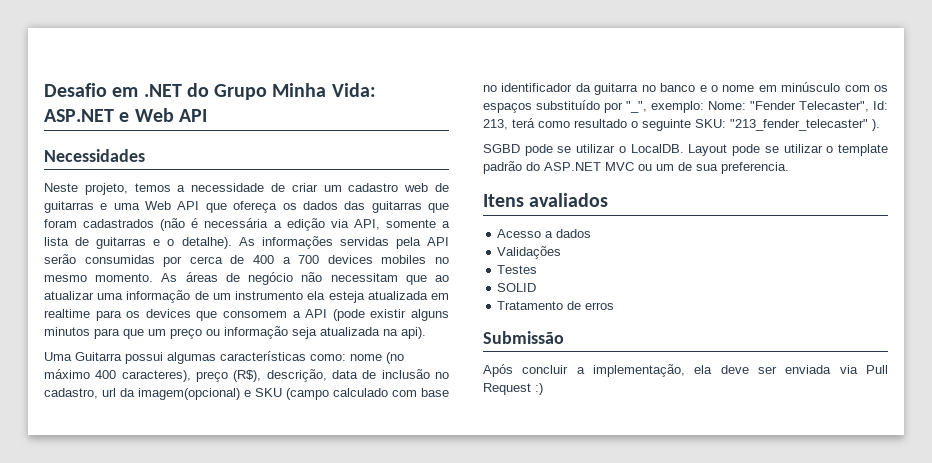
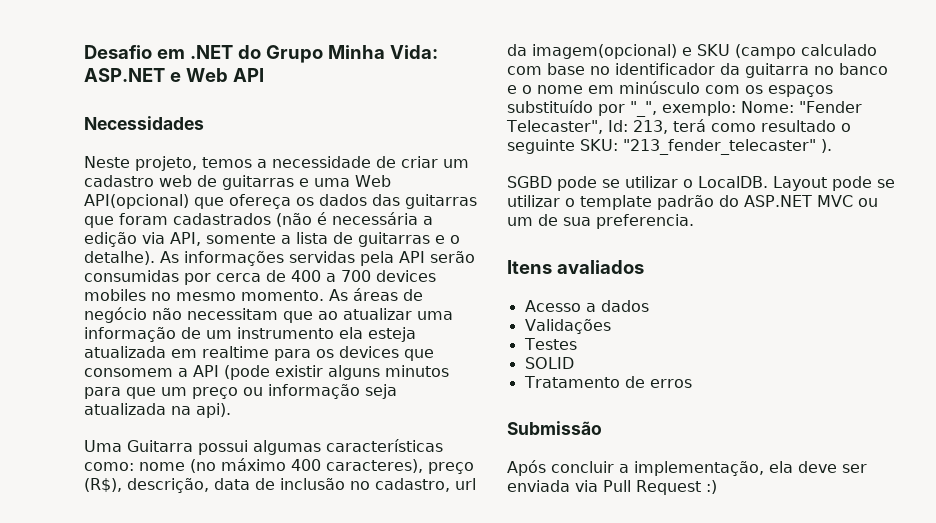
- Neste projeto, temos a necessidade de criar um cadastro web de guitarras e uma Web API que ofereça os dados das guitarras que foram cadastrados (não é necessária a edição via API, somente a lista de guitarras e o detalhe).
+ Neste projeto, temos a necessidade de criar um cadastro web de guitarras e uma Web API(opcional) que ofereça os dados das guitarras que foram cadastrados (não é necessária a edição via API, somente a lista de guitarras e o detalhe).

